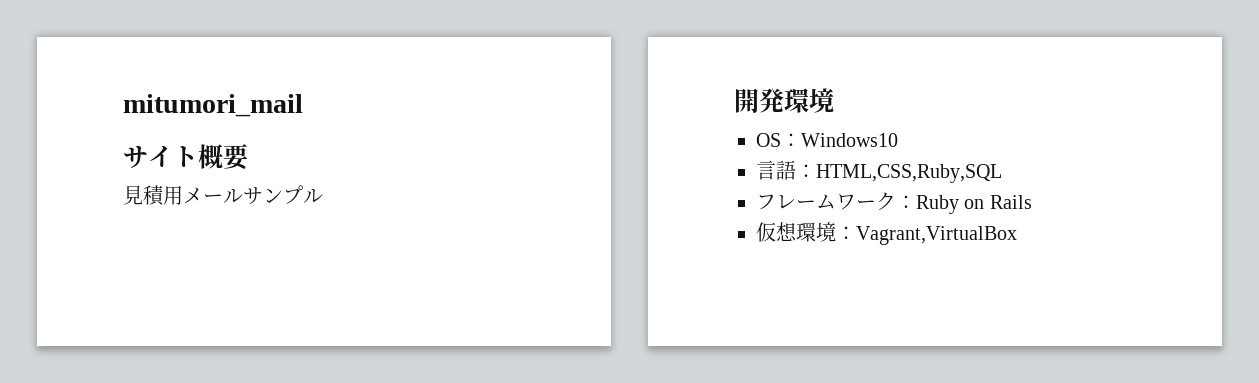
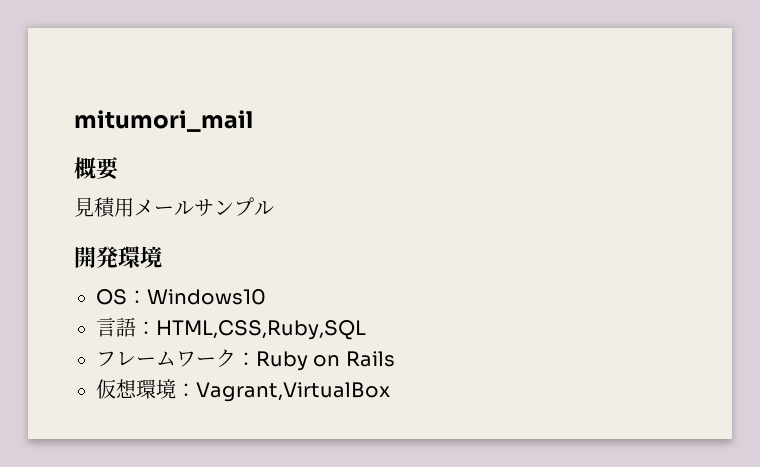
- サイト概要
+ 概要

